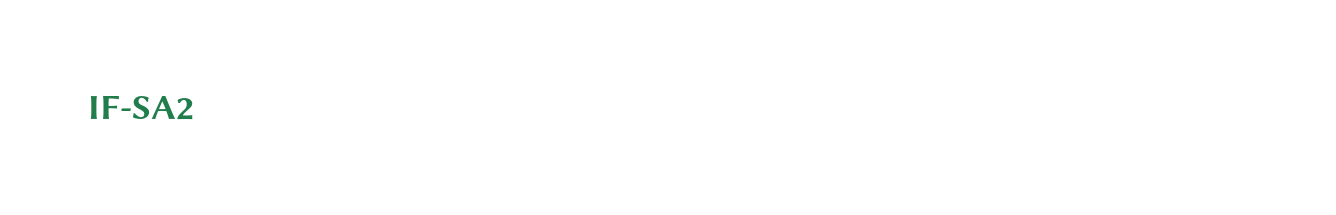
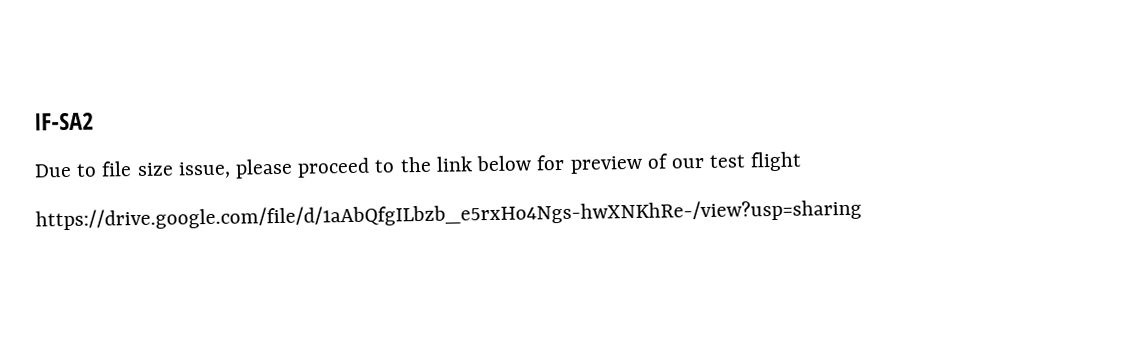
+ Due to file size issue, please proceed to the link below for preview of our test flight
+ https://drive.google.com/file/d/1aAbQfgILbzb_e5rxHo4Ngs-hwXNKhRe-/view?usp=sharing

